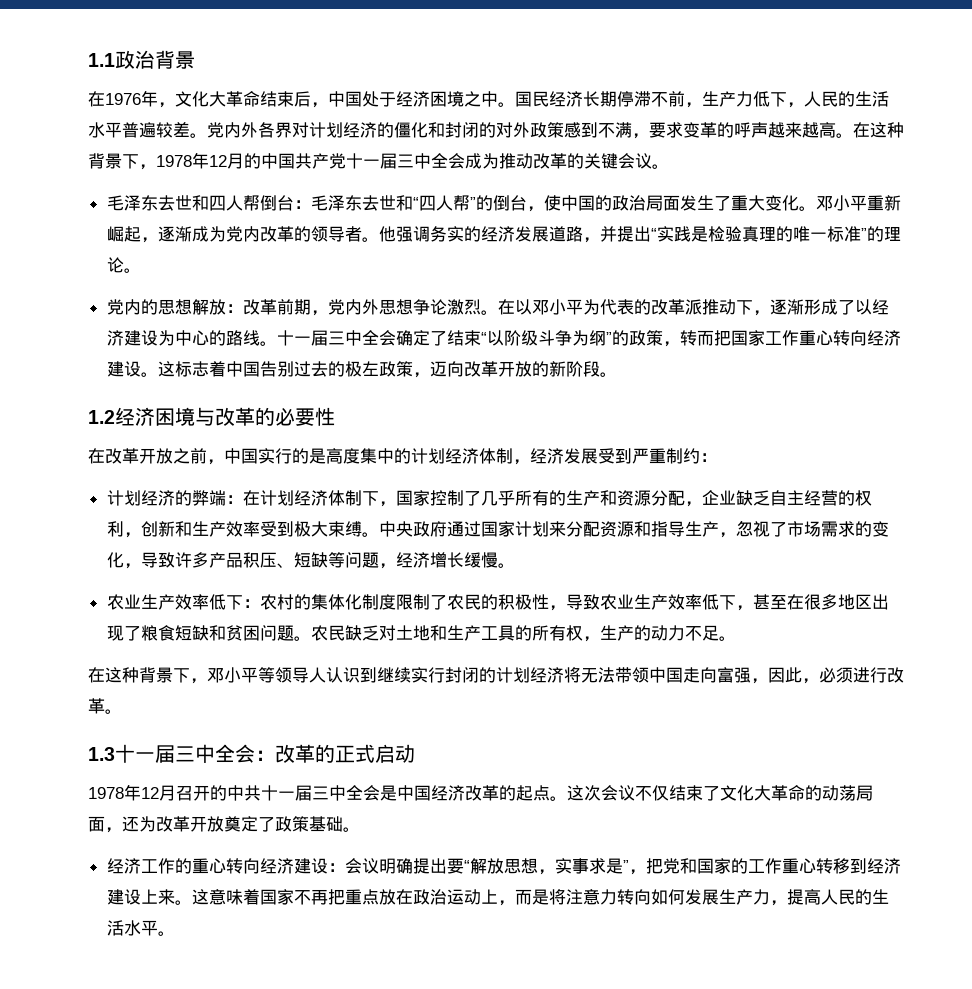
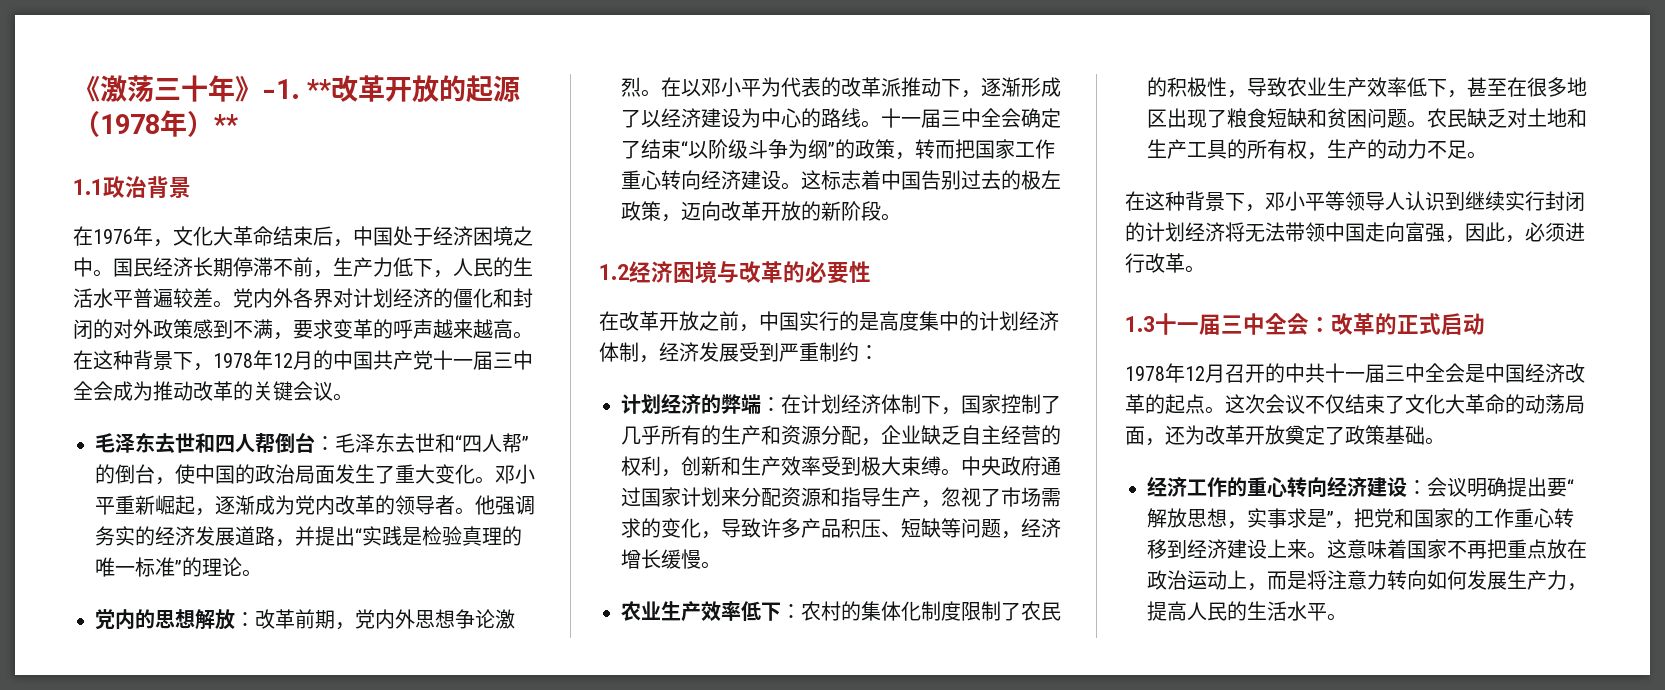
+ 《激荡三十年》-1. **改革开放的起源（1978年）**

